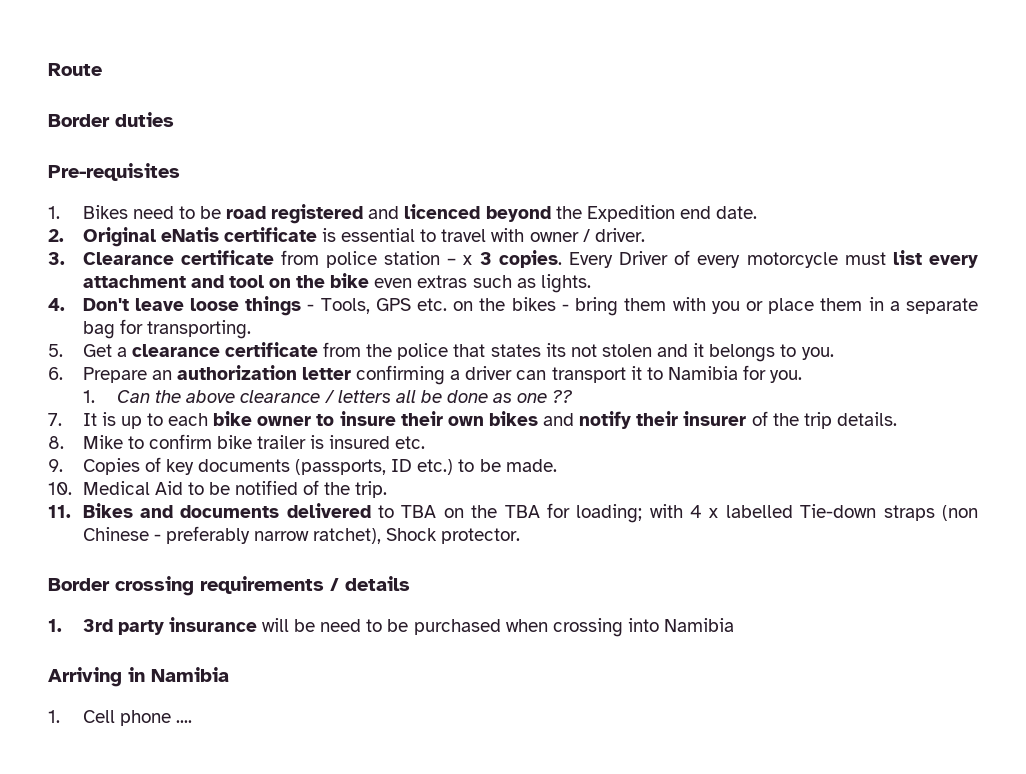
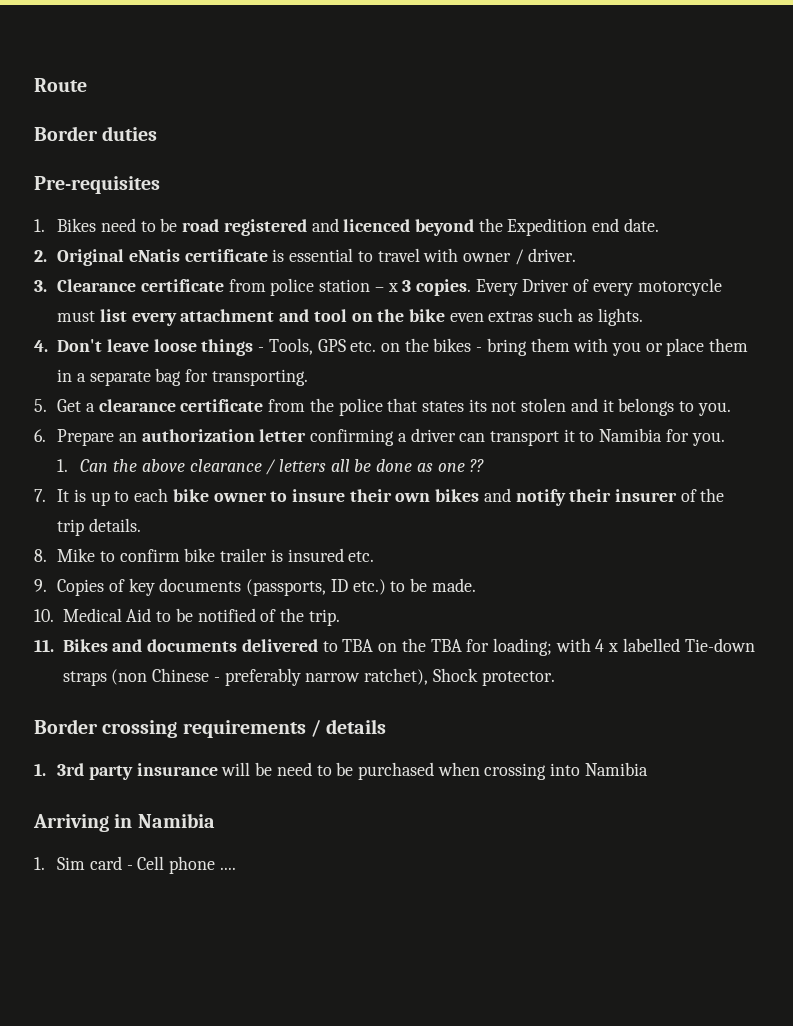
- 1. Cell phone ....
+ 1. Sim card - Cell phone ....

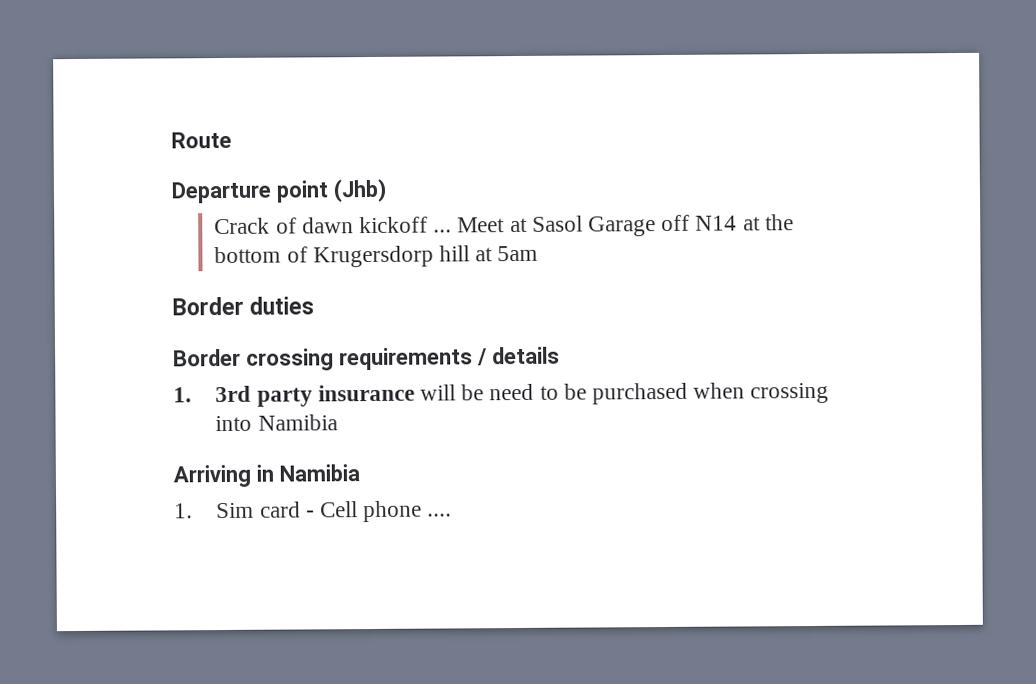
+ Departure point (Jhb)
+ Crack of dawn kickoff ... Meet at Sasol Garage off N14 at the bottom of Krugersdorp hill at 5am
  Border duties
- Pre-requisites
- 1. Bikes need to be road registered and licenced beyond the Expedition end date.
- 2. Original eNatis certificate is essential to travel with owner / driver.
- 3. Clearance certificate from police station – x 3 copies. Every Driver of every motorcycle must list every attachment and tool on the bike even extras such as lights.
- 4. Don't leave loose things - Tools, GPS etc. on the bikes - bring them with you or place them in a separate bag for transporting.
- 5. Get a clearance certificate from the police that states its not stolen and it belongs to you.
- 6. Prepare an authorization letter confirming a driver can transport it to Namibia for you.
- 1. Can the above clearance / letters all be done as one ??
- 7. It is up to each bike owner to insure their own bikes and notify their insurer of the trip details.
- 8. Mike to confirm bike trailer is insured etc.
- 9. Copies of key documents (passports, ID etc.) to be made.
- 10. Medical Aid to be notified of the trip.
- 11. Bikes and documents delivered to TBA on the TBA for loading; with 4 x labelled Tie-down straps (non Chinese - preferably narrow ratchet), Shock protector.

